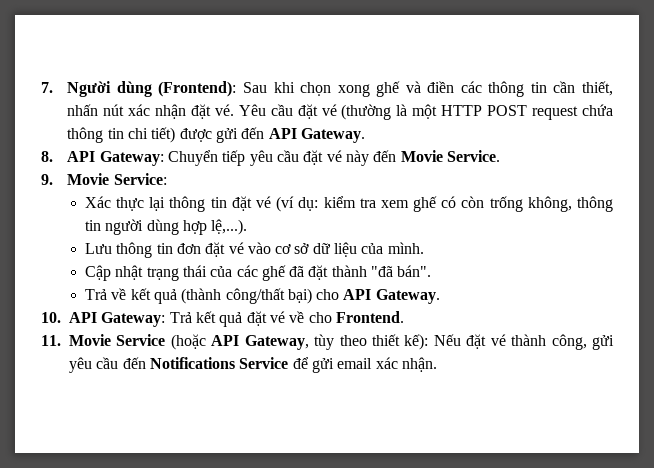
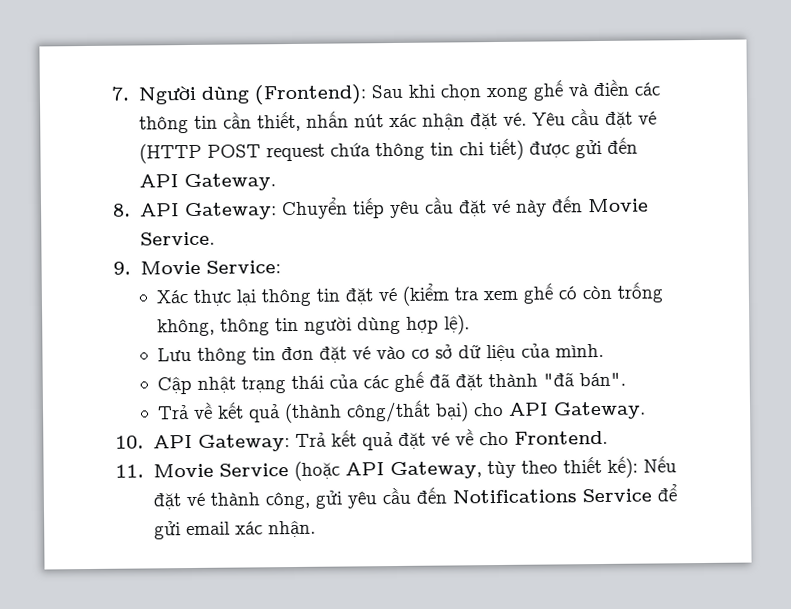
- Yêu cầu đặt vé (thường là một HTTP POST request chứa thông tin chi tiết) được gửi đến API Gateway.
+ Yêu cầu đặt vé (HTTP POST request chứa thông tin chi tiết) được gửi đến API Gateway.
- Xác thực lại thông tin đặt vé (ví dụ: kiểm tra xem ghế có còn trống không, thông tin người dùng hợp lệ,...).
+ Xác thực lại thông tin đặt vé (kiểm tra xem ghế có còn trống không, thông tin người dùng hợp lệ).

